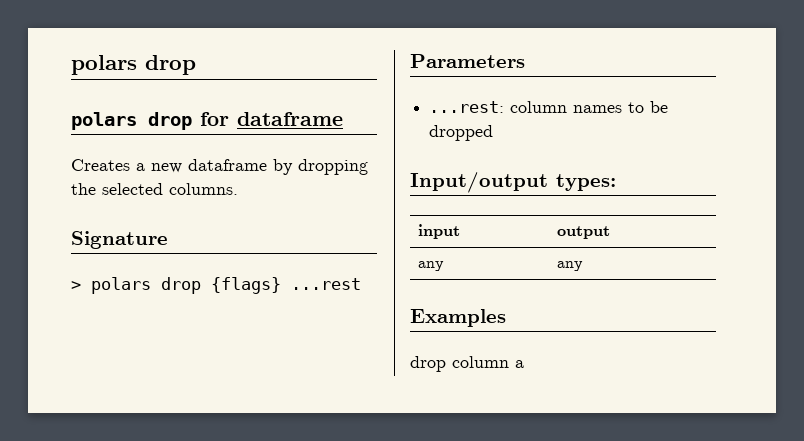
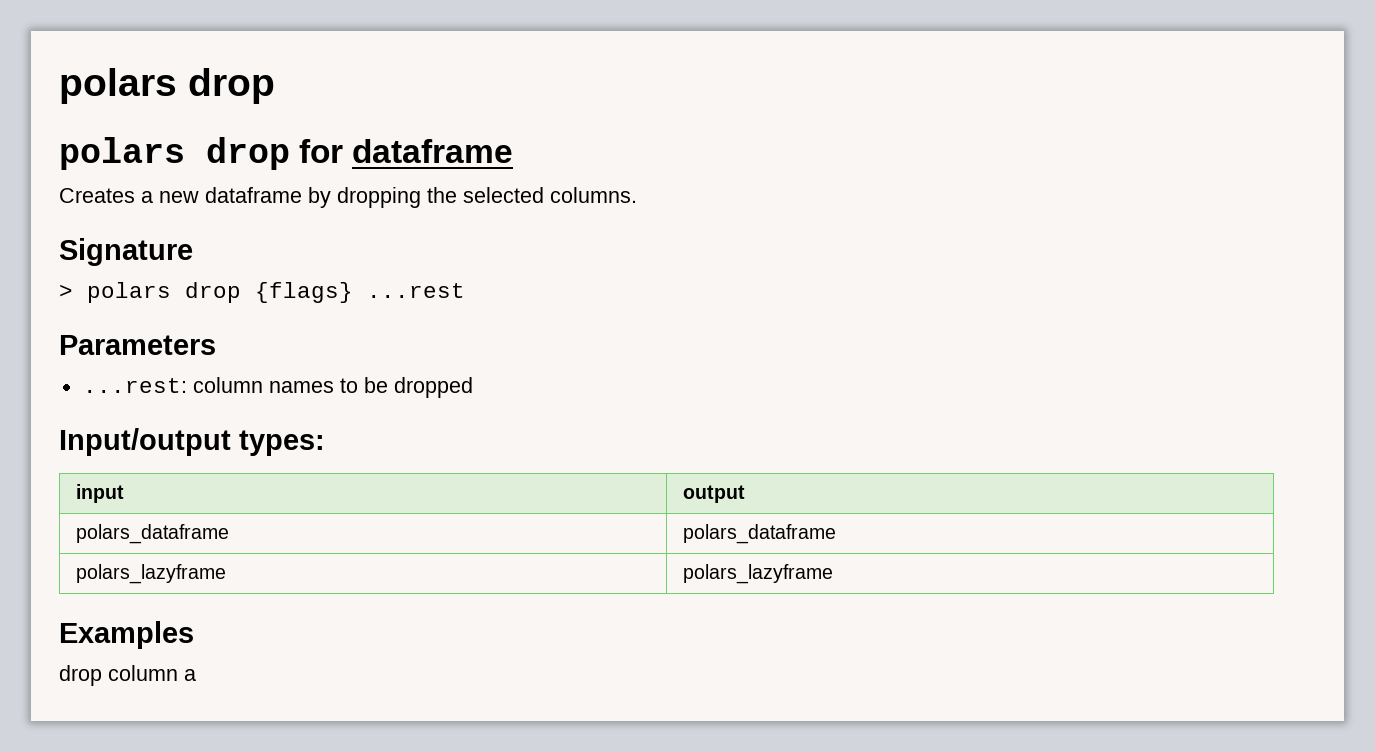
- any | any
+ polars_dataframe | polars_dataframe
+ polars_lazyframe | polars_lazyframe

